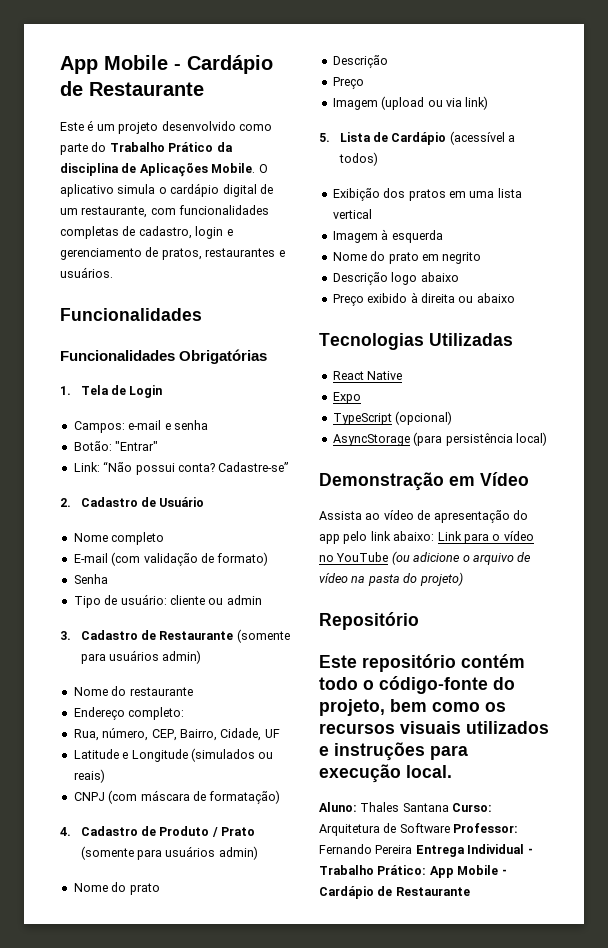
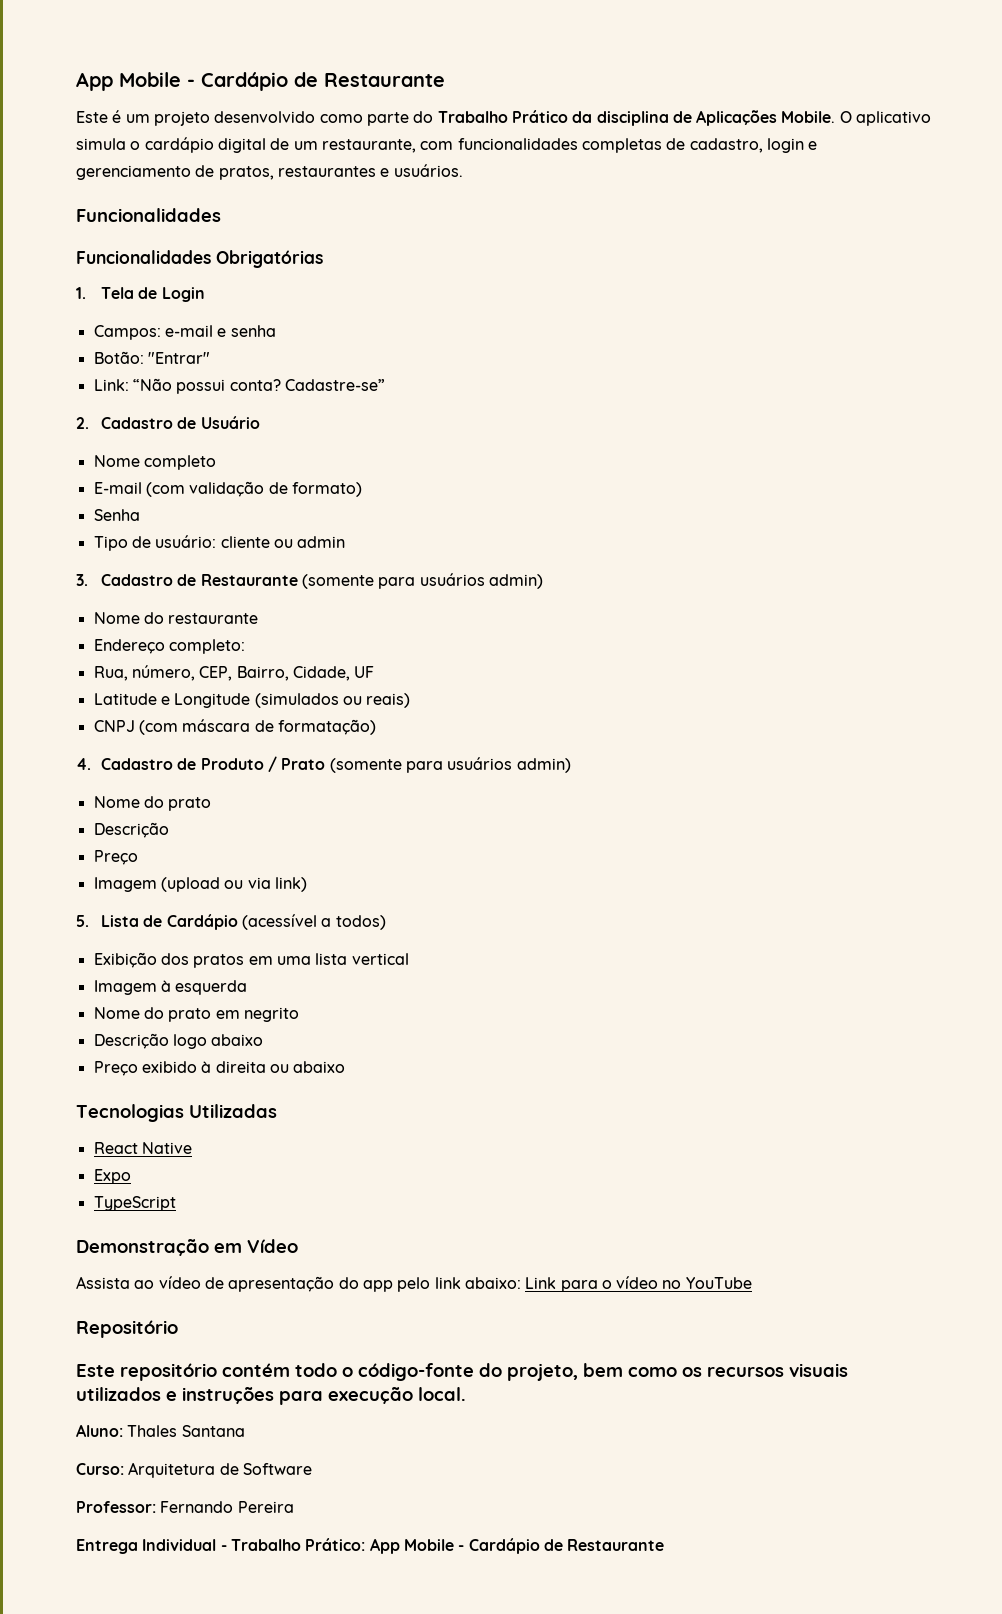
- TypeScript (opcional)
- AsyncStorage (para persistência local)
+ TypeScript
- Assista ao vídeo de apresentação do app pelo link abaixo: Link para o vídeo no YouTube (ou adicione o arquivo de vídeo na pasta do projeto)
+ Assista ao vídeo de apresentação do app pelo link abaixo: Link para o vídeo no YouTube
- Aluno: Thales Santana Curso: Arquitetura de Software Professor: Fernando Pereira Entrega Individual - Trabalho Prático: App Mobile - Cardápio de Restaurante
+ Aluno: Thales Santana
+ Curso: Arquitetura de Software
+ Professor: Fernando Pereira
+ Entrega Individual - Trabalho Prático: App Mobile - Cardápio de Restaurante

